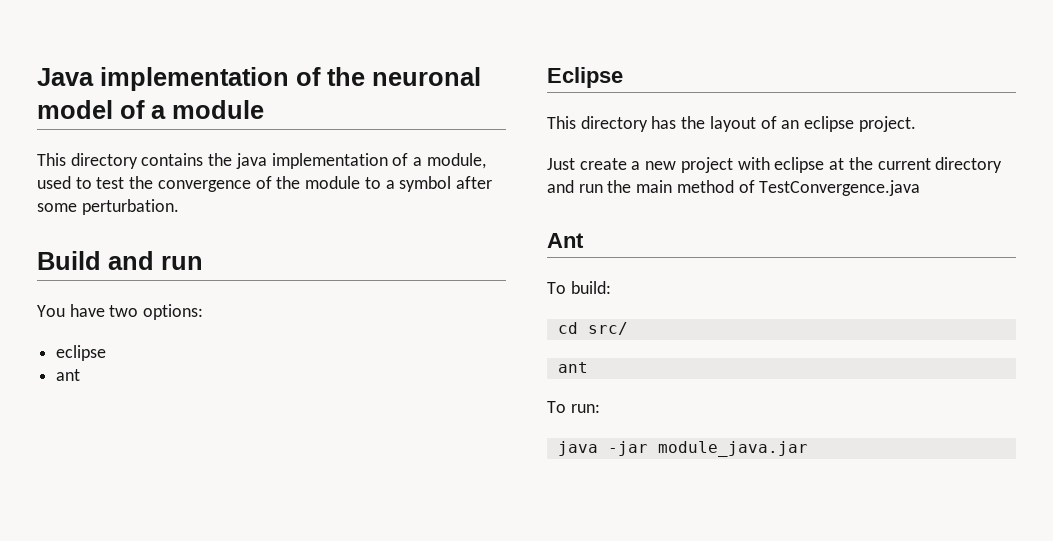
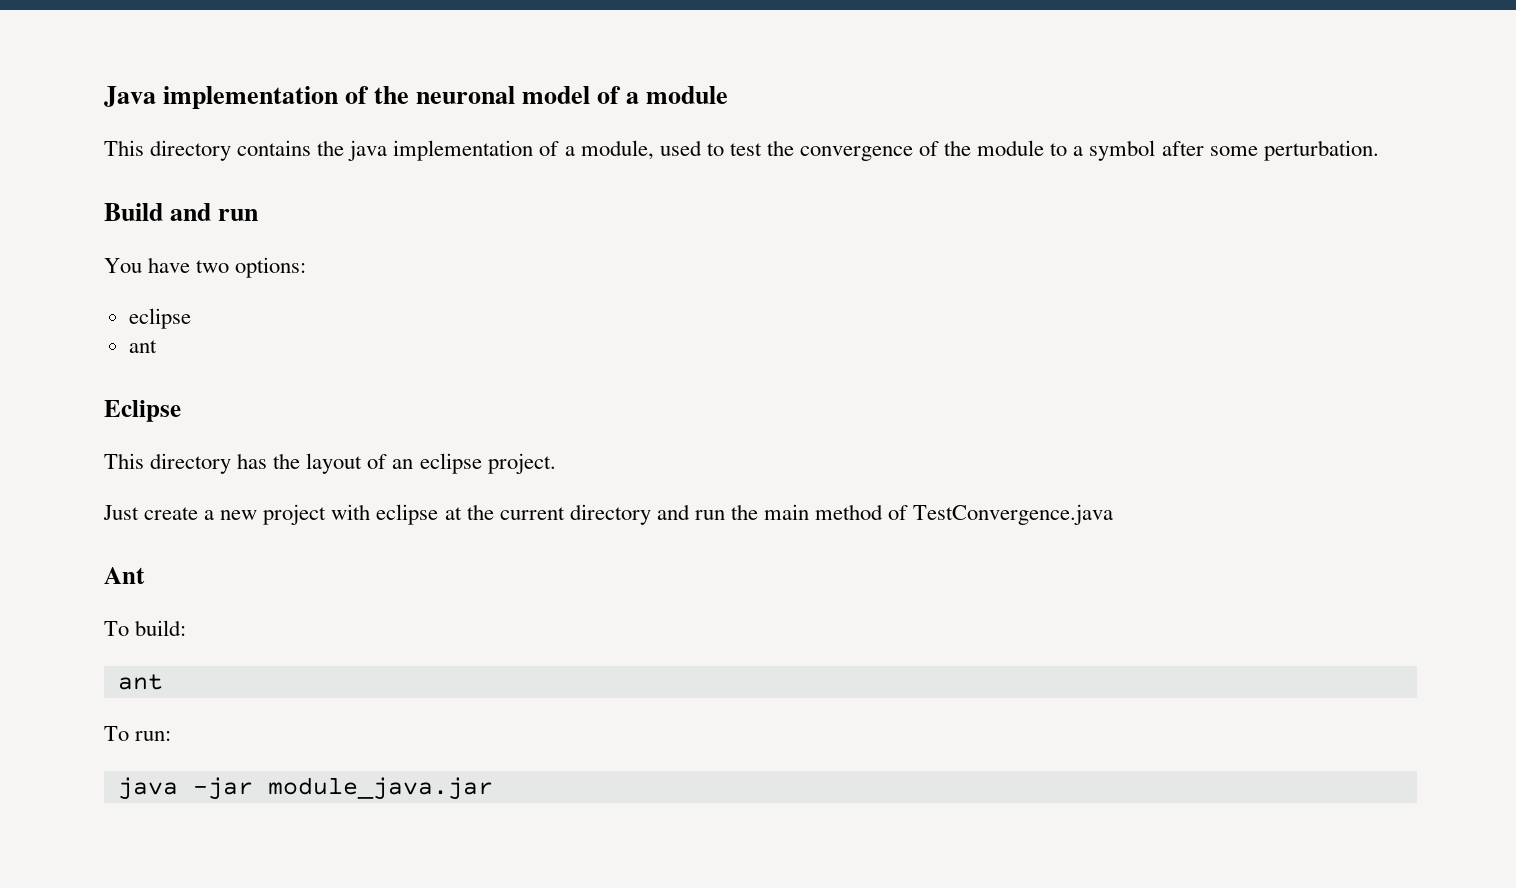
- cd src/

